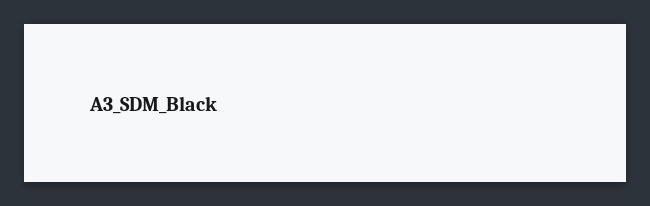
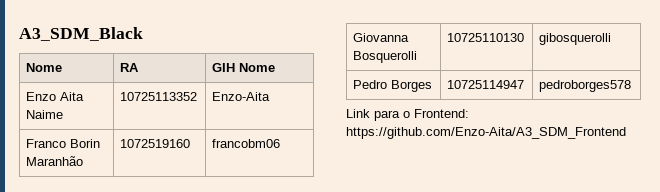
+ Nome | RA | GIH Nome
+ Enzo Aita Naime | 10725113352 | Enzo-Aita
+ Franco Borin Maranhão | 1072519160 | francobm06
+ Giovanna Bosquerolli | 10725110130 | gibosquerolli
+ Pedro Borges | 10725114947 | pedroborges578
+ Link para o Frontend: https://github.com/Enzo-Aita/A3_SDM_Frontend

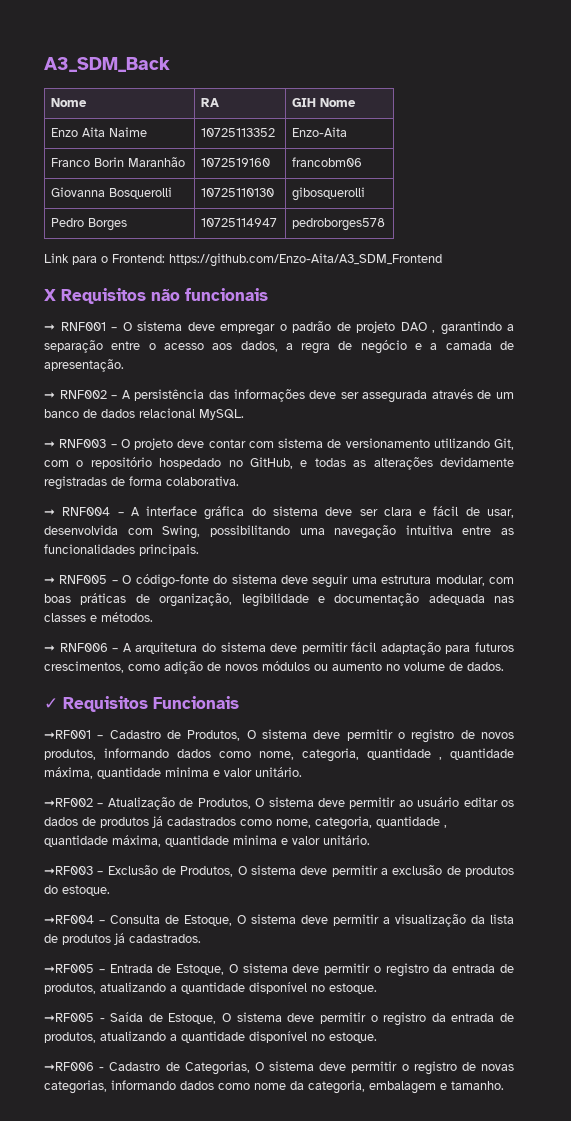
- A3_SDM_Black
+ A3_SDM_Back
+ X Requisitos não funcionais
+ ➞ RNF001 – O sistema deve empregar o padrão de projeto DAO , garantindo a separação entre o acesso aos dados, a regra de negócio e a camada de apresentação.
+ ➞ RNF002 – A persistência das informações deve ser assegurada através de um banco de dados relacional MySQL.
+ ➞ RNF003 – O projeto deve contar com sistema de versionamento utilizando Git, com o repositório hospedado no GitHub, e todas as alterações devidamente registradas de forma colaborativa.
+ ➞ RNF004 – A interface gráfica do sistema deve ser clara e fácil de usar, desenvolvida com Swing, possibilitando uma navegação intuitiva entre as funcionalidades principais.
+ ➞ RNF005 – O código-fonte do sistema deve seguir uma estrutura modular, com boas práticas de organização, legibilidade e documentação adequada nas classes e métodos.
+ ➞ RNF006 – A arquitetura do sistema deve permitir fácil adaptação para futuros crescimentos, como adição de novos módulos ou aumento no volume de dados.
+ ✓ Requisitos Funcionais
+ ➞RF001 – Cadastro de Produtos, O sistema deve permitir o registro de novos produtos, informando dados como nome, categoria, quantidade , quantidade máxima, quantidade minima e valor unitário.
+ ➞RF002 – Atualização de Produtos, O sistema deve permitir ao usuário editar os dados de produtos já cadastrados como nome, categoria, quantidade , quantidade máxima, quantidade minima e valor unitário.
+ ➞RF003 – Exclusão de Produtos, O sistema deve permitir a exclusão de produtos do estoque.
+ ➞RF004 – Consulta de Estoque, O sistema deve permitir a visualização da lista de produtos já cadastrados.
+ ➞RF005 – Entrada de Estoque, O sistema deve permitir o registro da entrada de produtos, atualizando a quantidade disponível no estoque.
+ ➞RF005 - Saída de Estoque, O sistema deve permitir o registro da entrada de produtos, atualizando a quantidade disponível no estoque.
+ ➞RF006 - Cadastro de Categorias, O sistema deve permitir o registro de novas categorias, informando dados como nome da categoria, embalagem e tamanho.

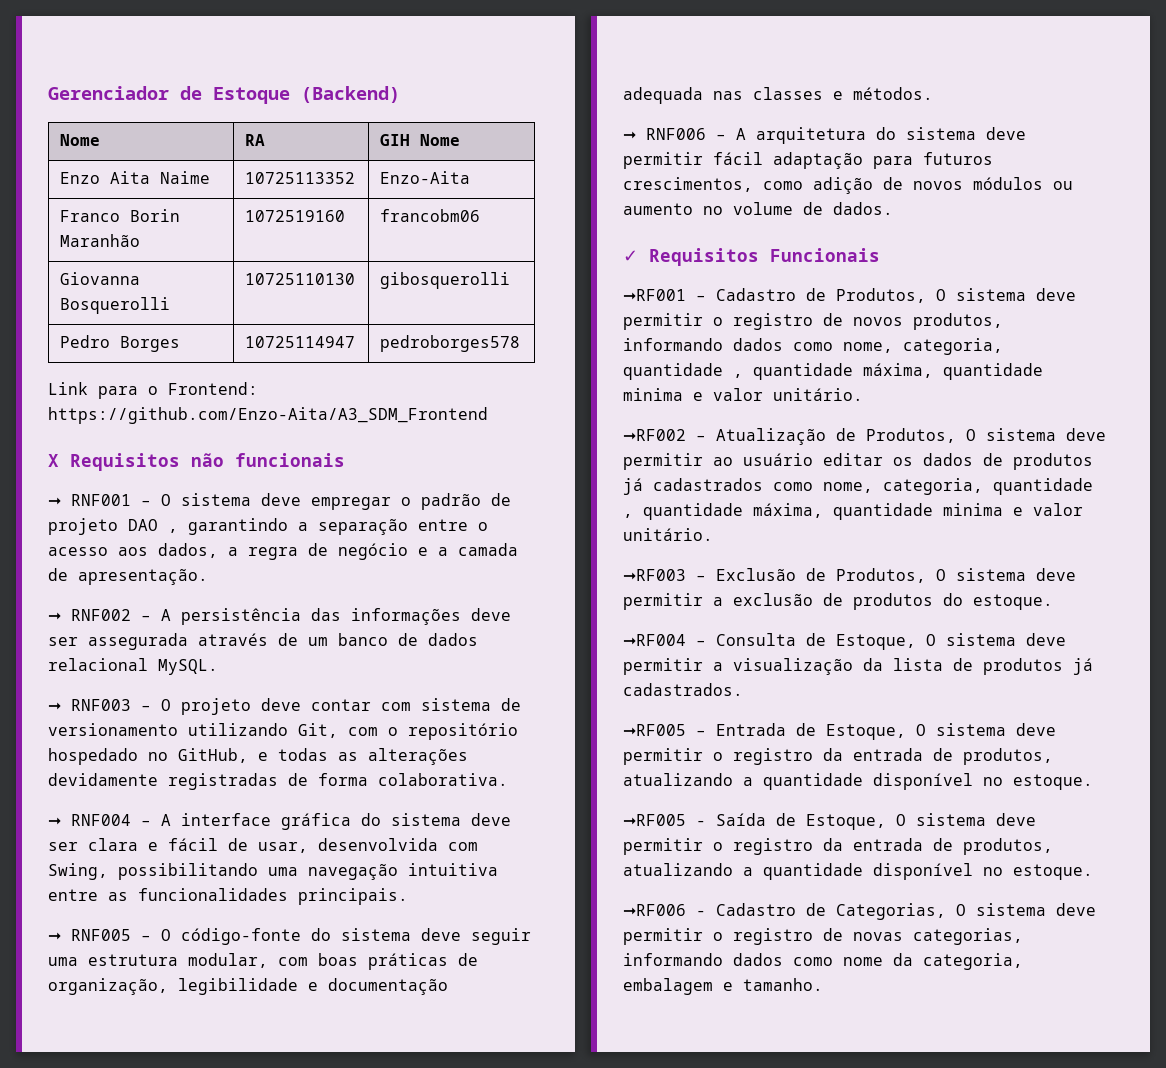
- A3_SDM_Back
+ Gerenciador de Estoque (Backend)

